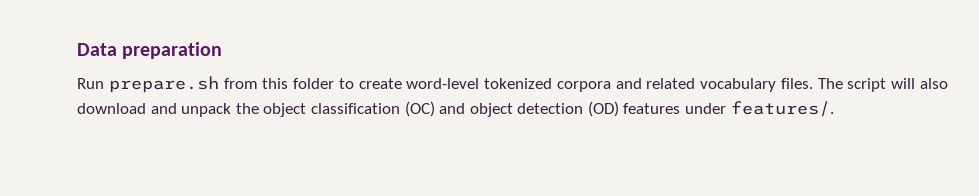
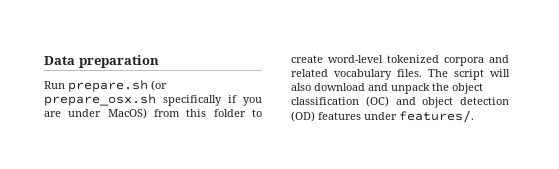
- Run prepare.sh from this folder to create word-level tokenized corpora and related vocabulary files.
+ Run prepare.sh (or prepare_osx.sh specifically if you are under MacOS) from this folder to create word-level tokenized corpora and related vocabulary files.

